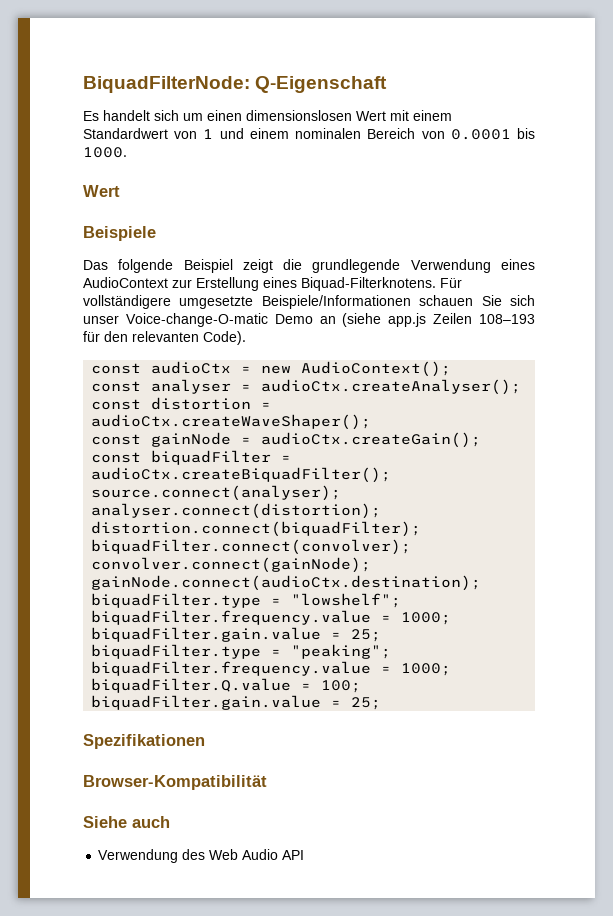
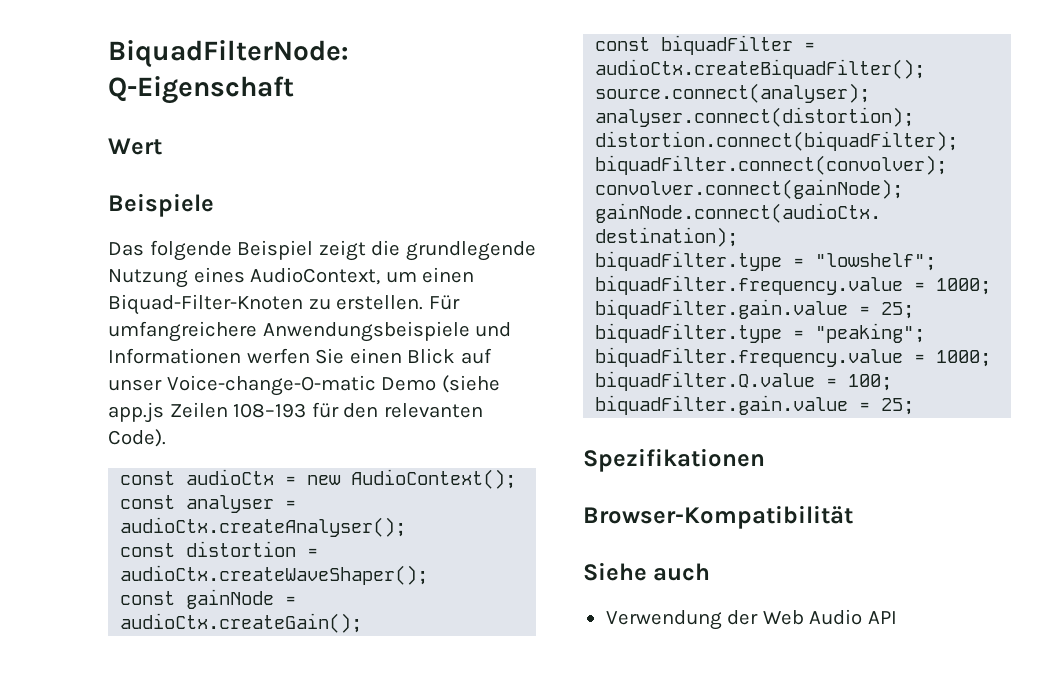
- Es handelt sich um einen dimensionslosen Wert mit einem Standardwert von 1 und einem nominalen Bereich von 0.0001 bis 1000.
- Das folgende Beispiel zeigt die grundlegende Verwendung eines AudioContext zur Erstellung eines Biquad-Filterknotens. Für vollständigere umgesetzte Beispiele/Informationen schauen Sie sich unser Voice-change-O-matic Demo an (siehe app.js Zeilen 108–193 für den relevanten Code).
+ Das folgende Beispiel zeigt die grundlegende Nutzung eines AudioContext, um einen Biquad-Filter-Knoten zu erstellen. Für umfangreichere Anwendungsbeispiele und Informationen werfen Sie einen Blick auf unser Voice-change-O-matic Demo (siehe app.js Zeilen 108–193 für den relevanten Code).
- Verwendung des Web Audio API
+ Verwendung der Web Audio API

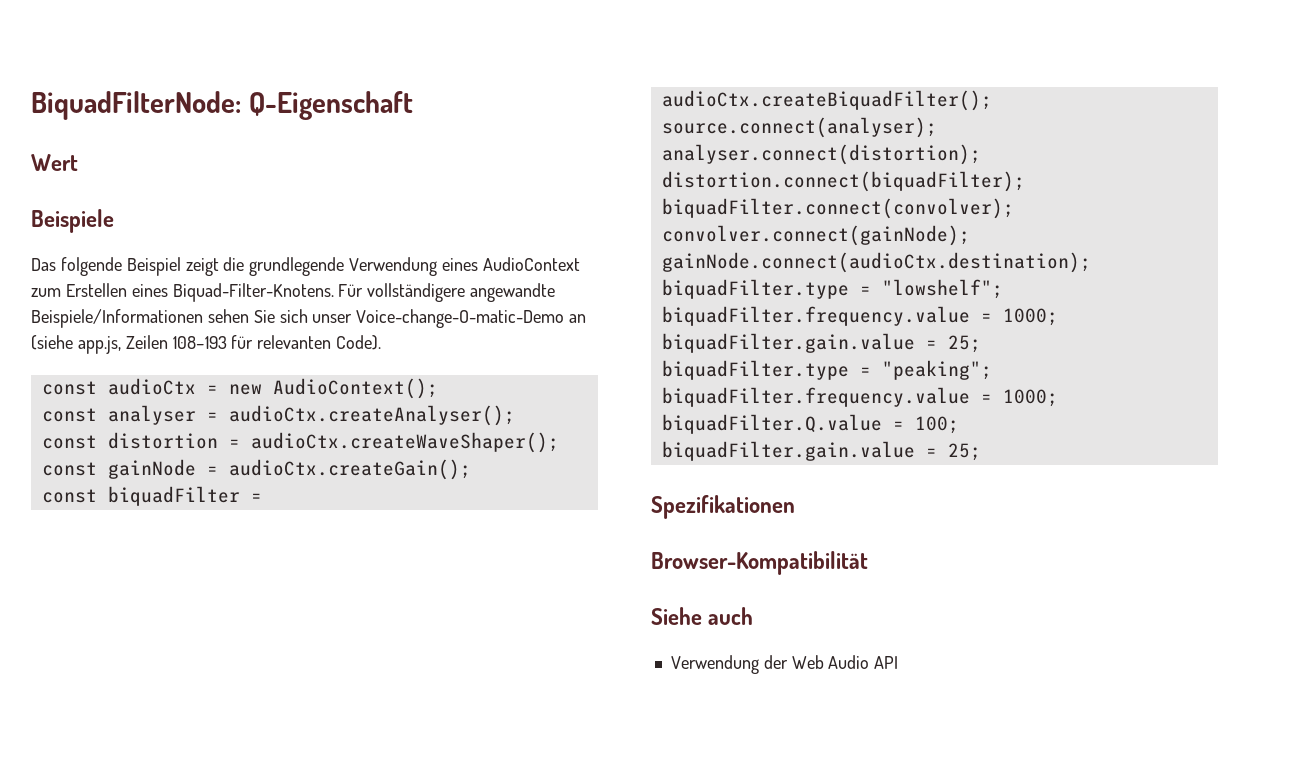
- Das folgende Beispiel zeigt die grundlegende Nutzung eines AudioContext, um einen Biquad-Filter-Knoten zu erstellen. Für umfangreichere Anwendungsbeispiele und Informationen werfen Sie einen Blick auf unser Voice-change-O-matic Demo (siehe app.js Zeilen 108–193 für den relevanten Code).
+ Das folgende Beispiel zeigt die grundlegende Verwendung eines AudioContext zum Erstellen eines Biquad-Filter-Knotens. Für vollständigere angewandte Beispiele/Informationen sehen Sie sich unser Voice-change-O-matic-Demo an (siehe app.js, Zeilen 108–193 für relevanten Code).

